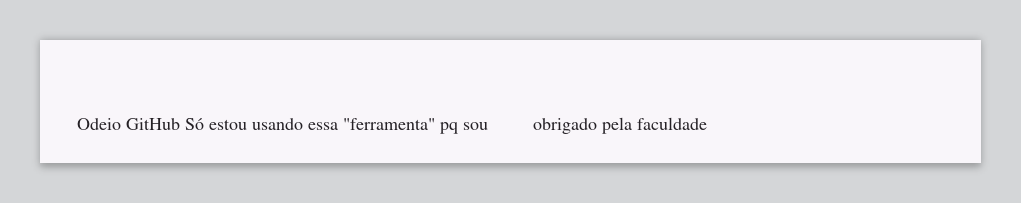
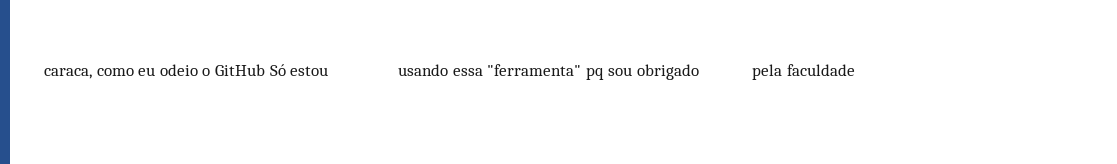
- Odeio GitHub Só estou usando essa "ferramenta" pq sou obrigado pela faculdade
+ caraca, como eu odeio o GitHub Só estou usando essa "ferramenta" pq sou obrigado pela faculdade

